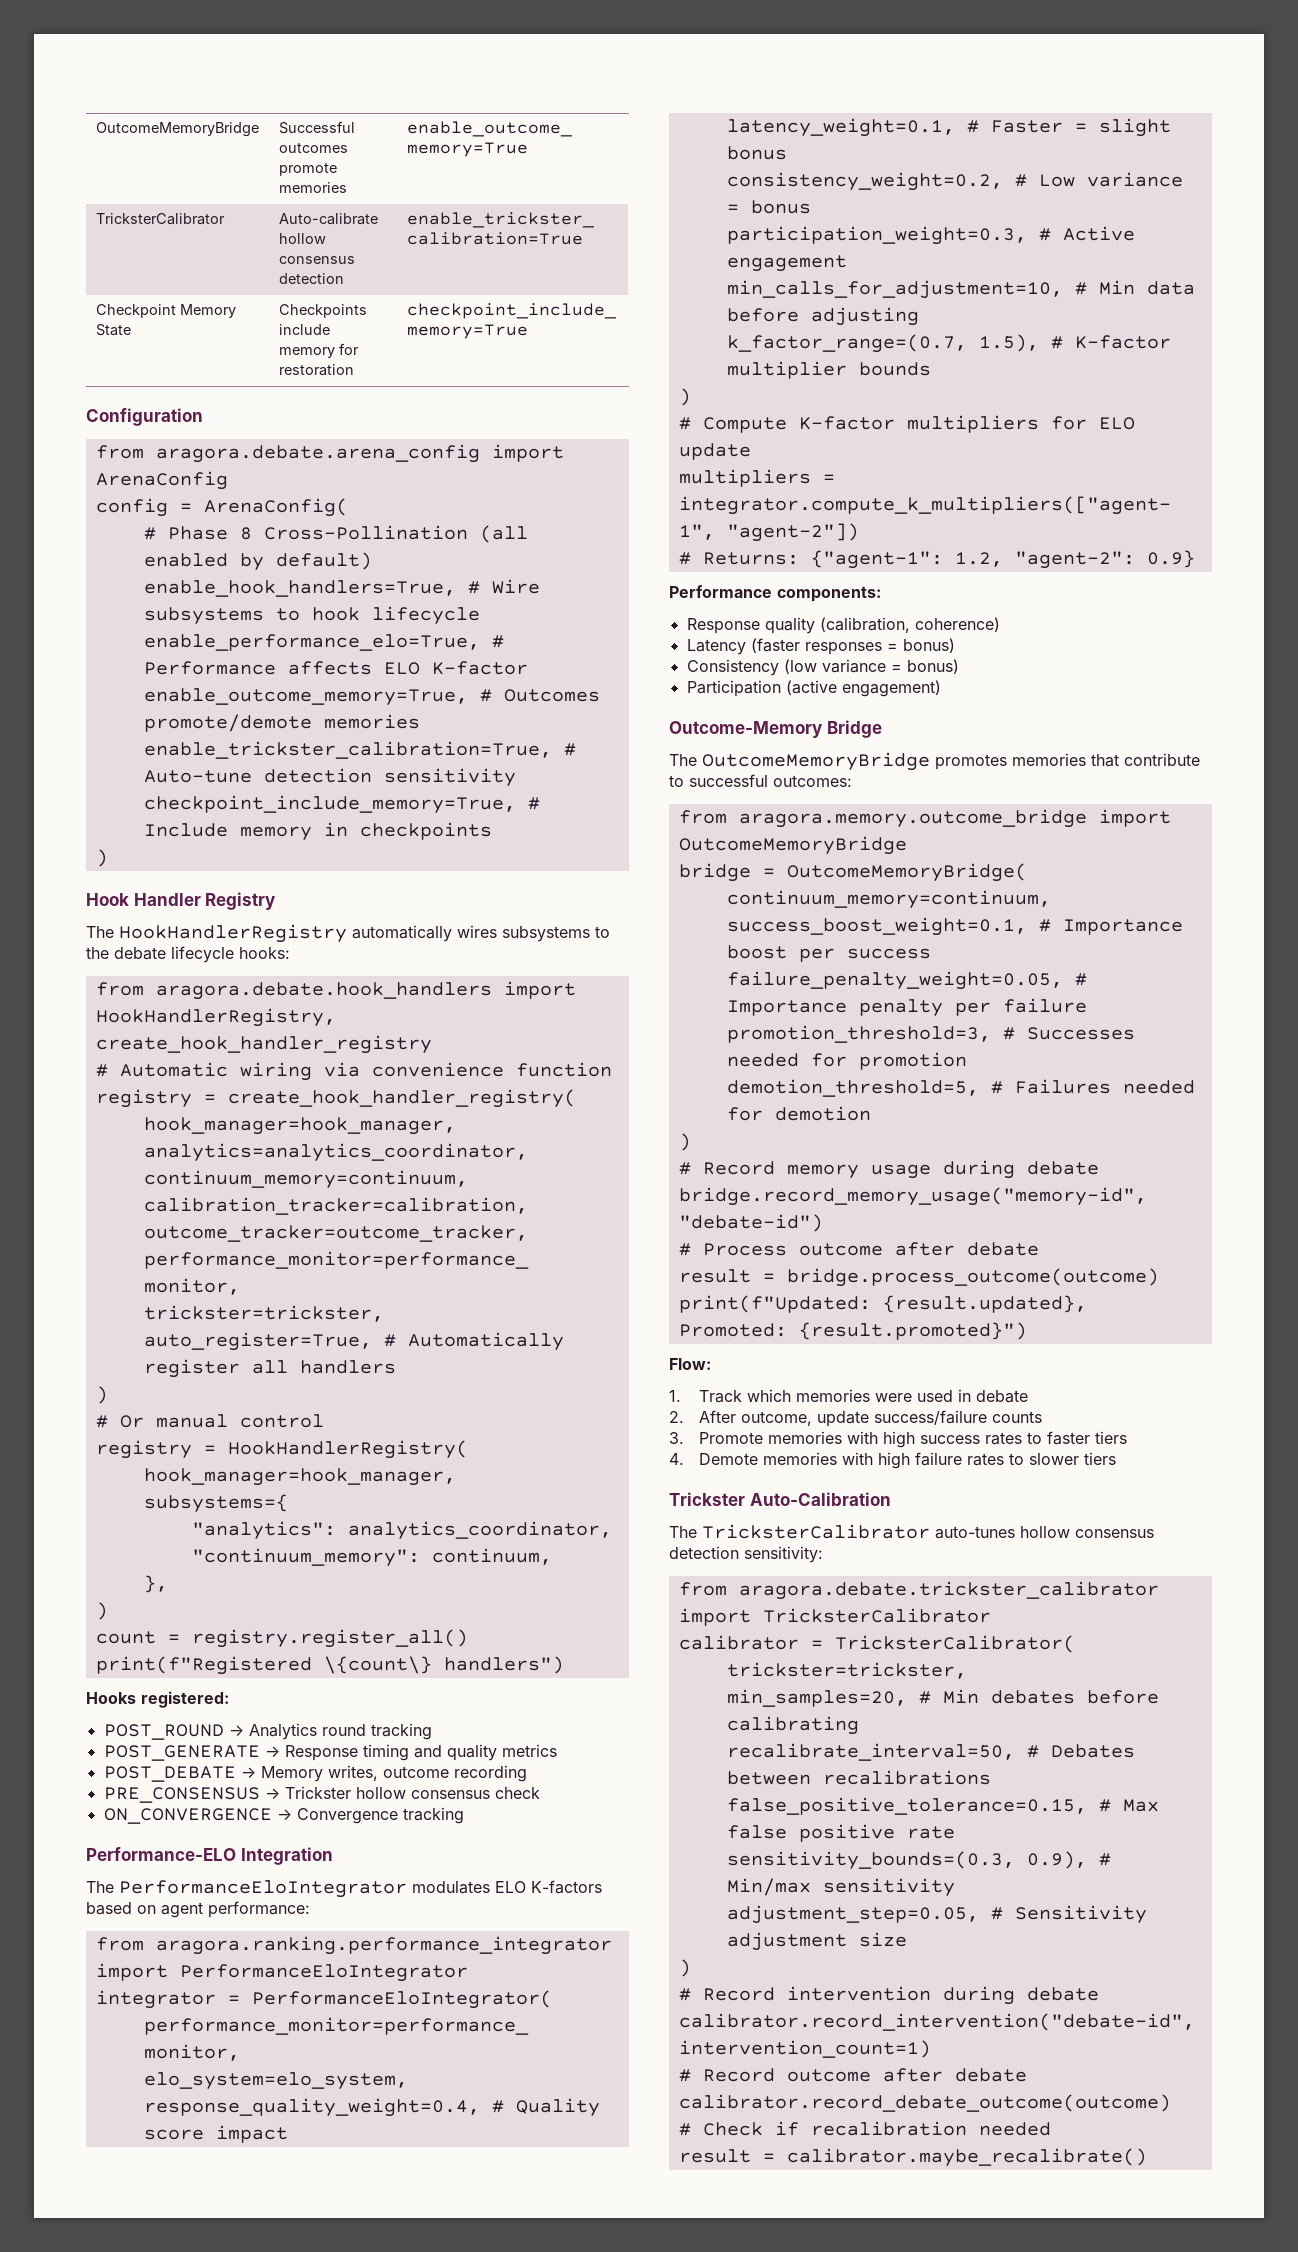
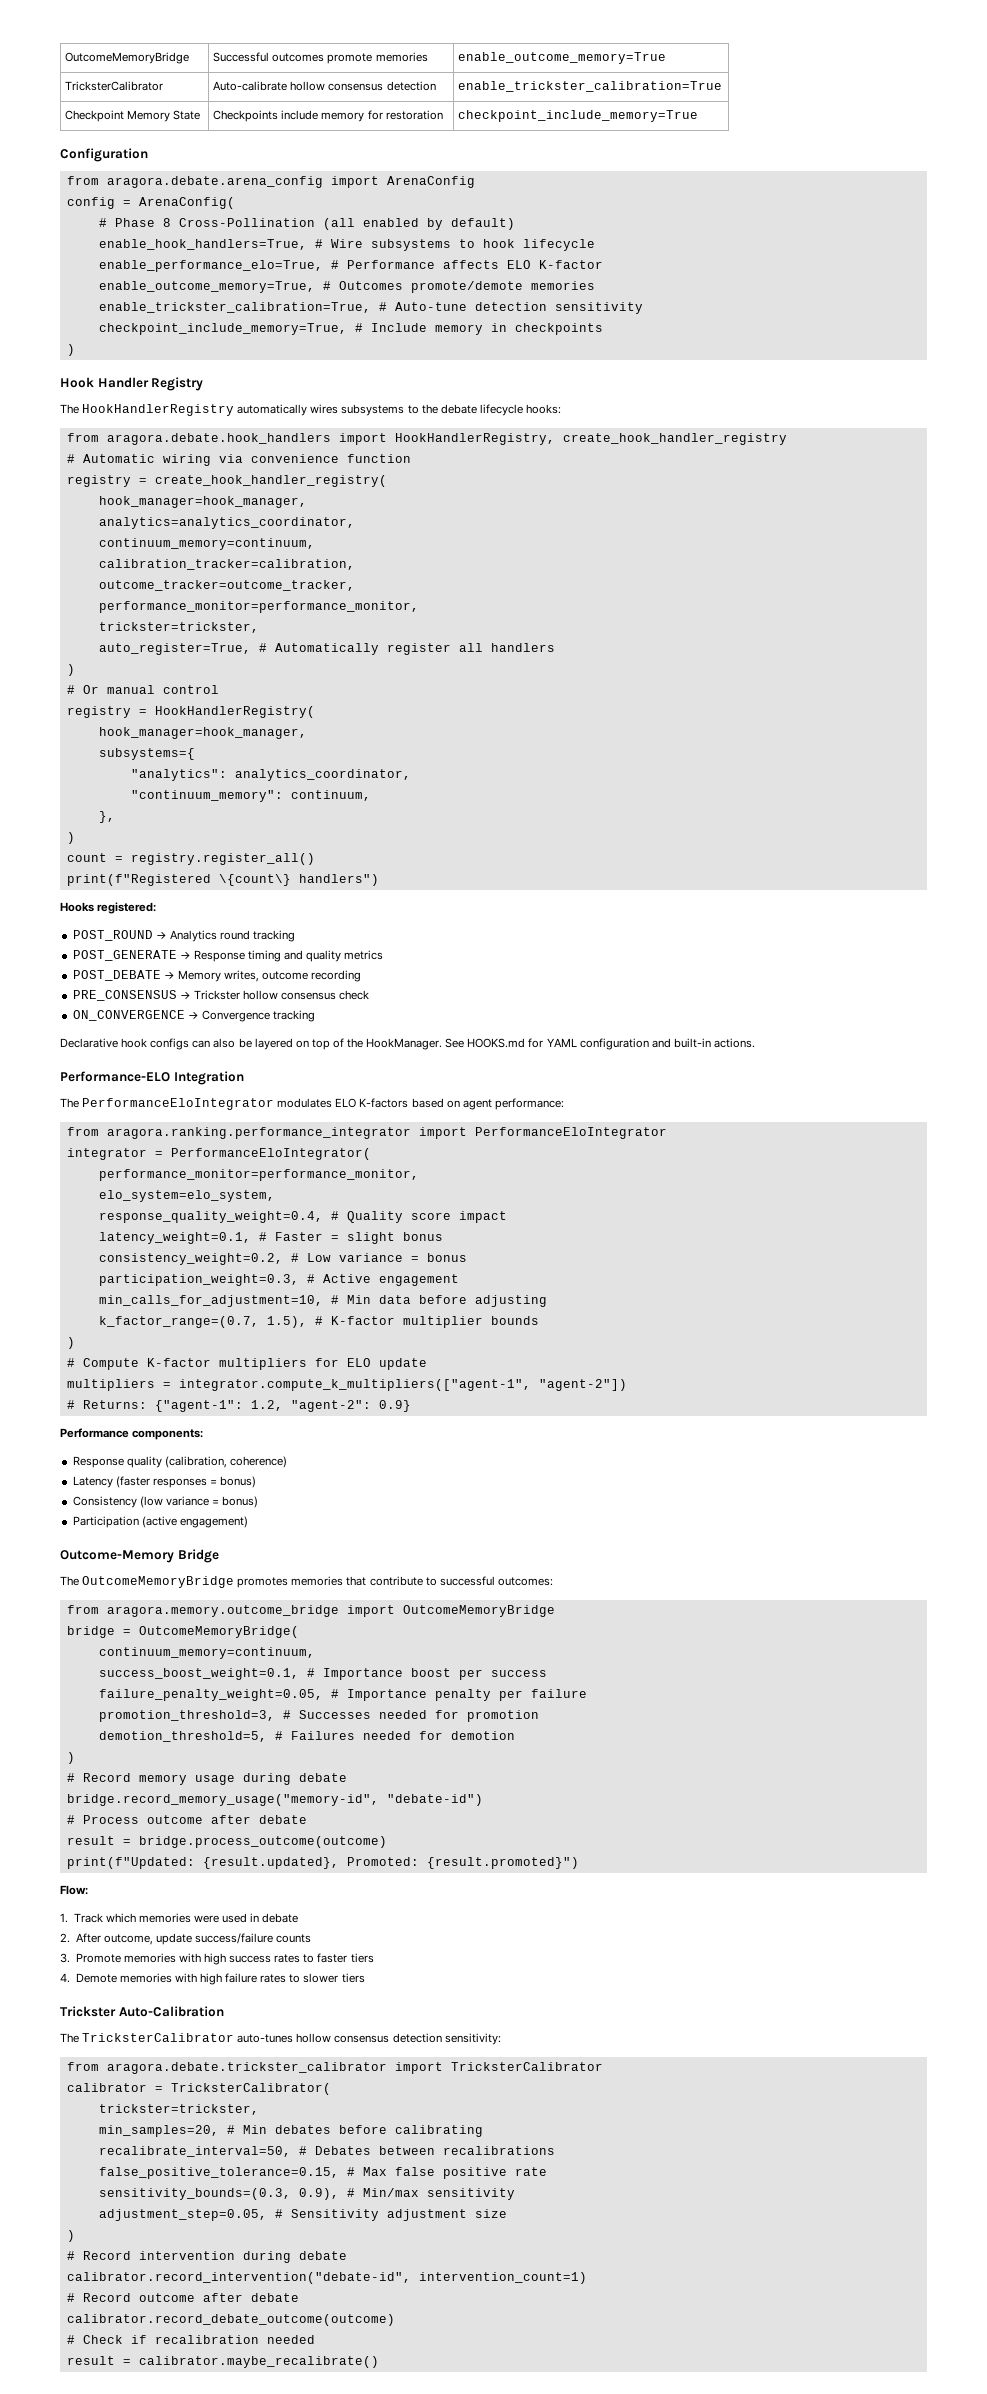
+ Declarative hook configs can also be layered on top of the HookManager. See HOOKS.md for YAML configuration and built-in actions.

